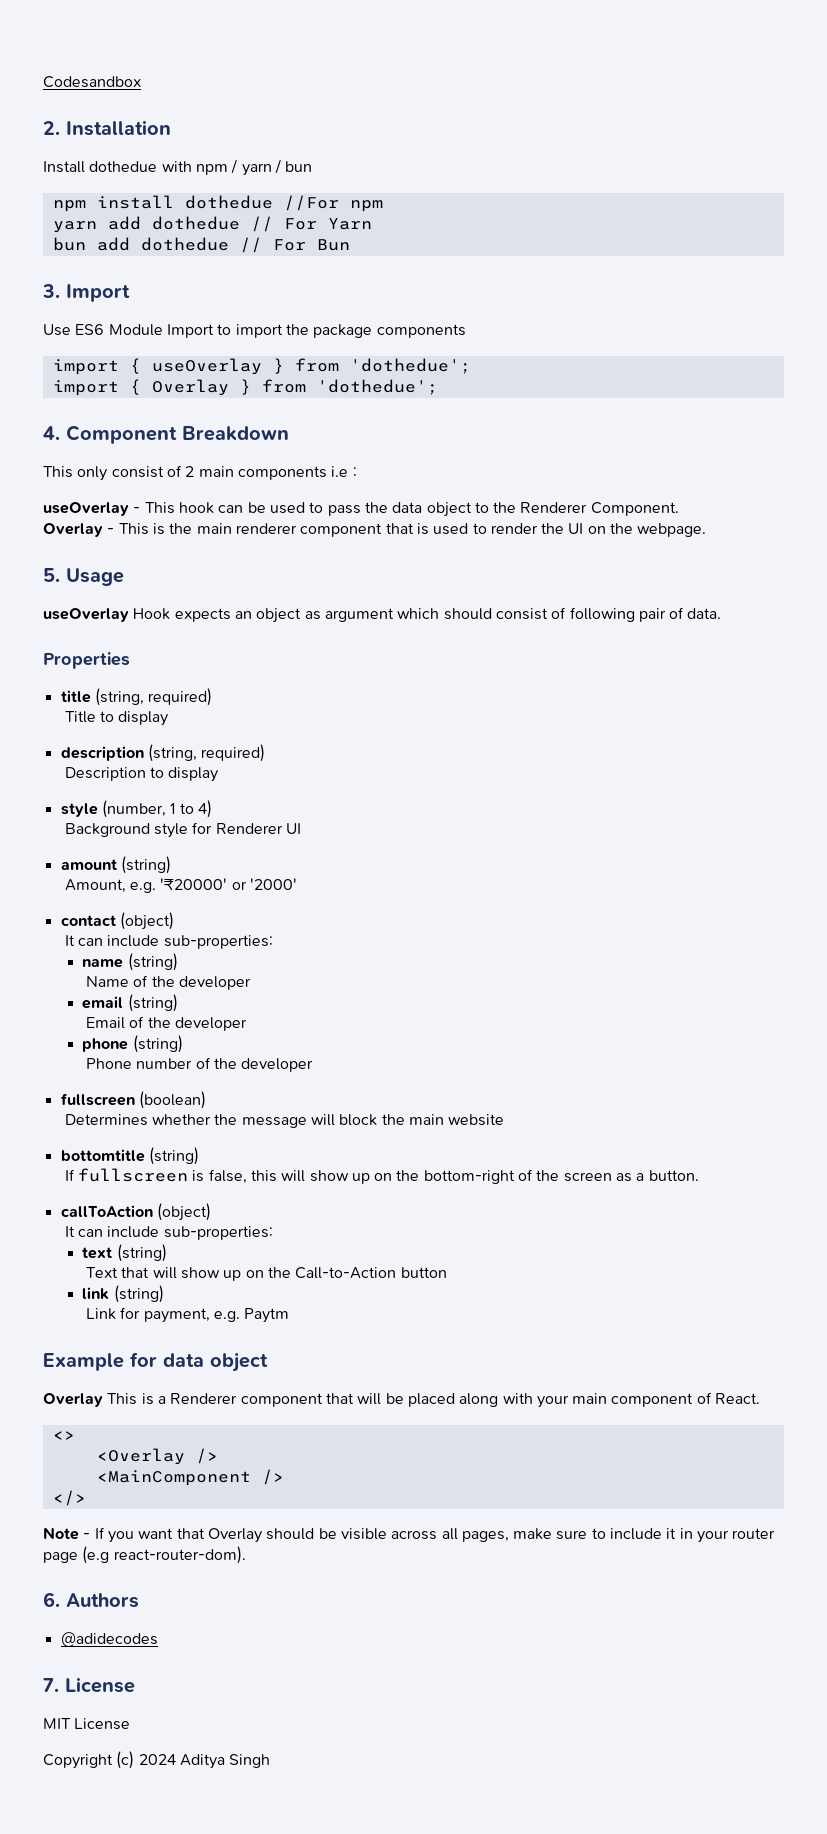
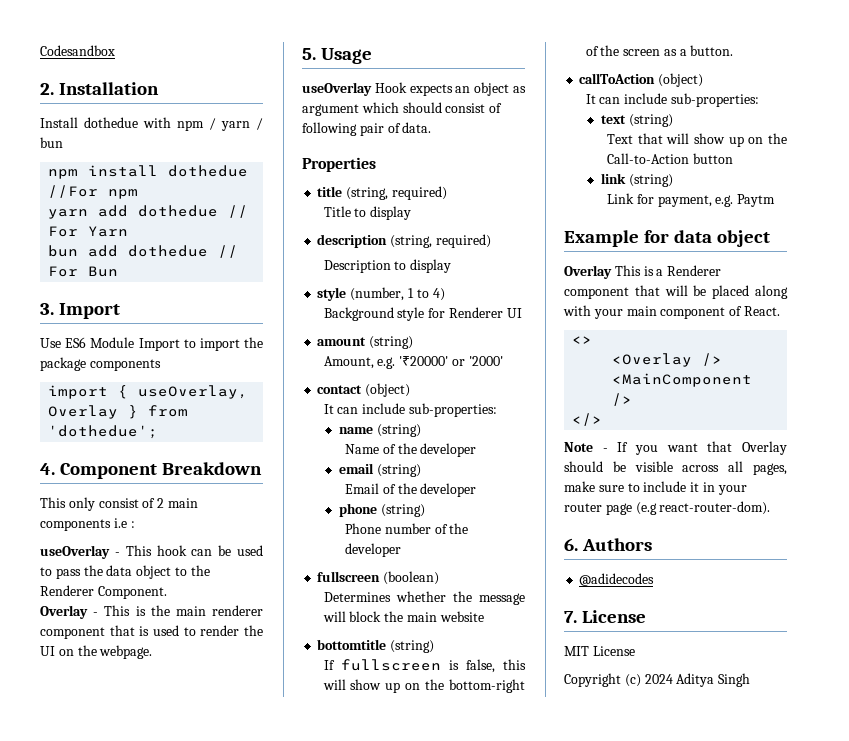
- import { useOverlay } from 'dothedue';
- import { Overlay } from 'dothedue';
+ import { useOverlay, Overlay } from 'dothedue';

